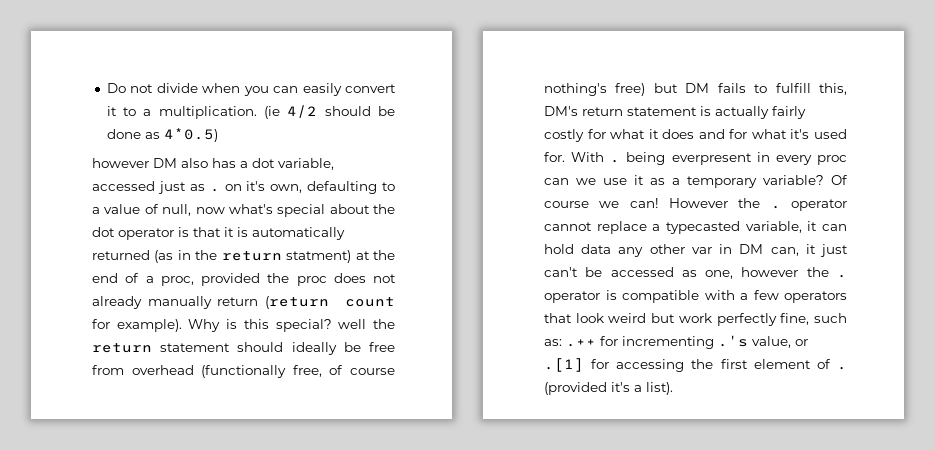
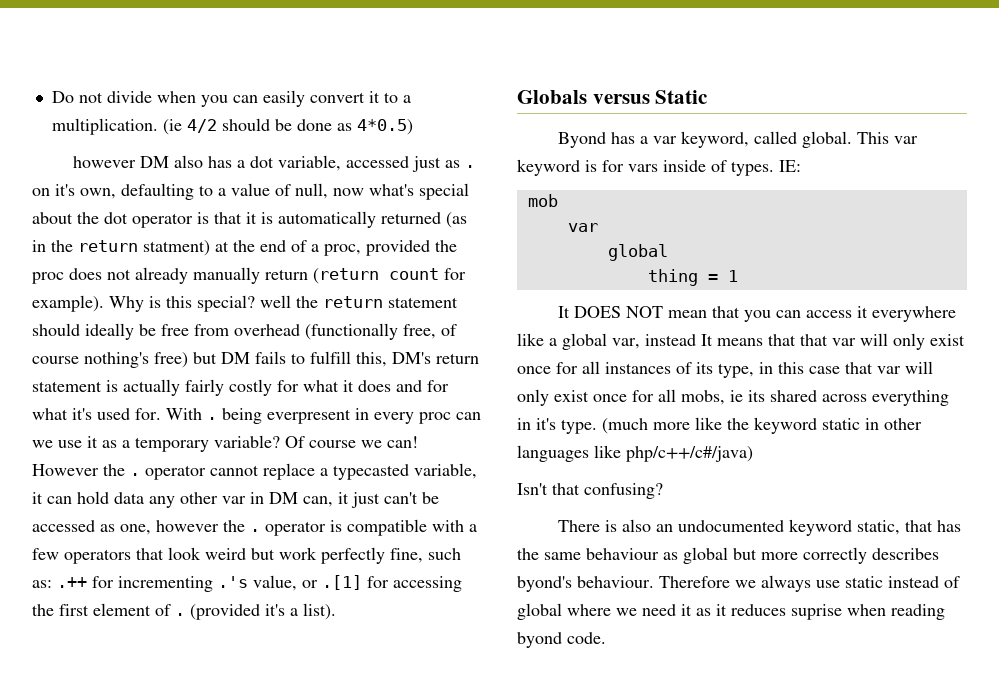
+ Globals versus Static
+ Byond has a var keyword, called global. This var keyword is for vars inside of types. IE:
+ mob
+ var
+ global
+ thing = 1
+ It DOES NOT mean that you can access it everywhere like a global var, instead It means that that var will only exist once for all instances of its type, in this case that var will only exist once for all mobs, ie its shared across everything in it's type. (much more like the keyword static in other languages like php/c++/c#/java)
+ Isn't that confusing?
+ There is also an undocumented keyword static, that has the same behaviour as global but more correctly describes byond's behaviour. Therefore we always use static instead of global where we need it as it reduces suprise when reading byond code.

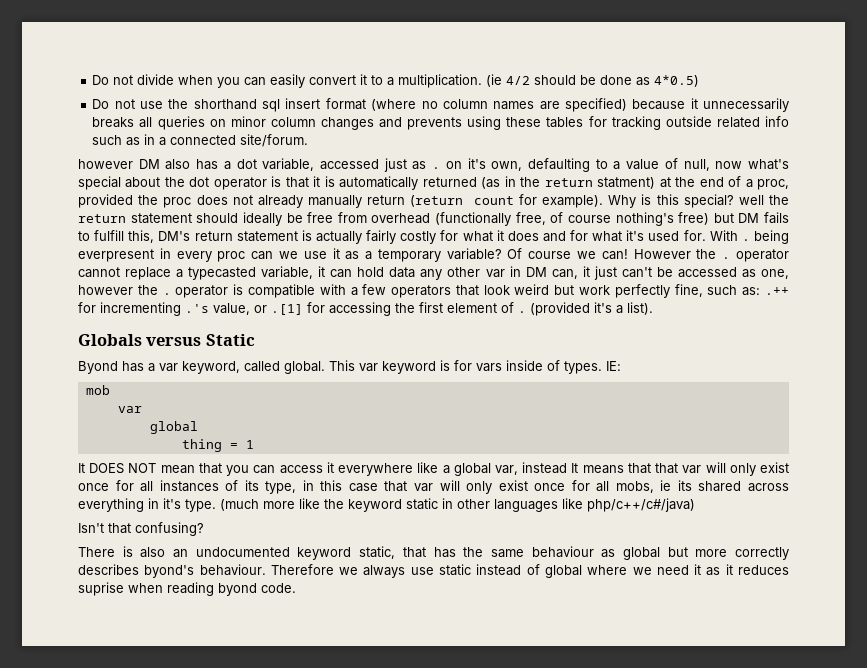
+ Do not use the shorthand sql insert format (where no column names are specified) because it unnecessarily breaks all queries on minor column changes and prevents using these tables for tracking outside related info such as in a connected site/forum.

